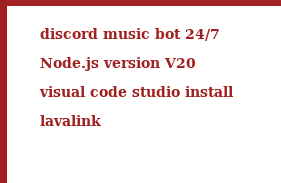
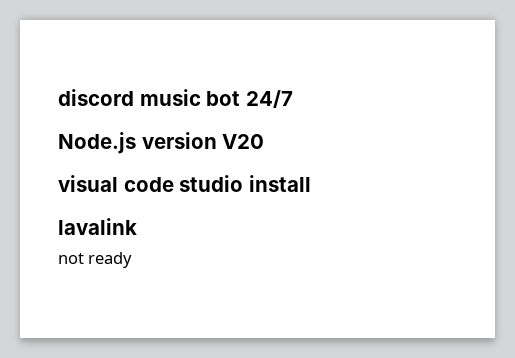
+ not ready

